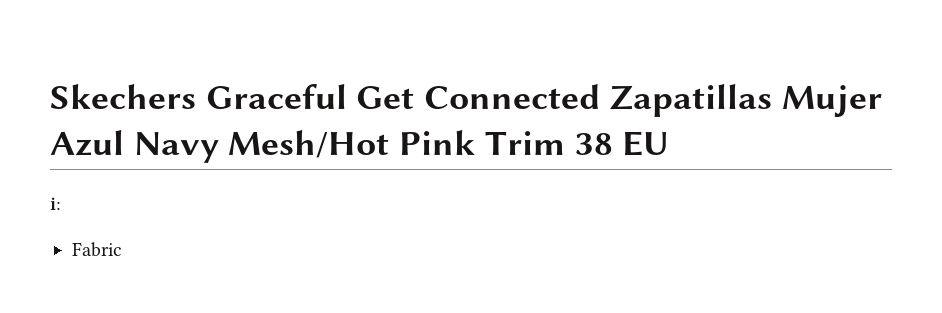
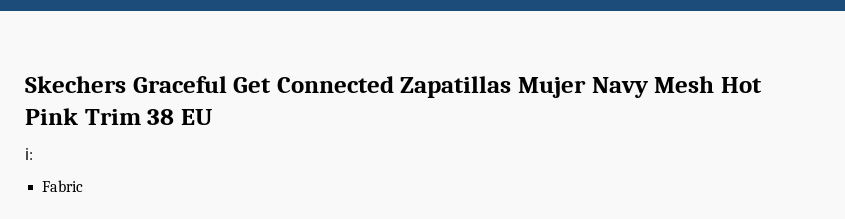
- Skechers Graceful Get Connected Zapatillas Mujer Azul Navy Mesh/Hot Pink Trim 38 EU
+ Skechers Graceful Get Connected Zapatillas Mujer Navy Mesh Hot Pink Trim 38 EU

